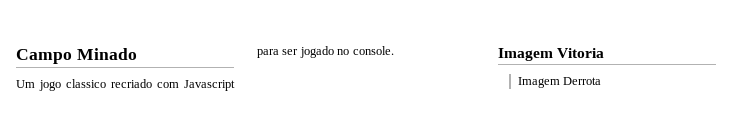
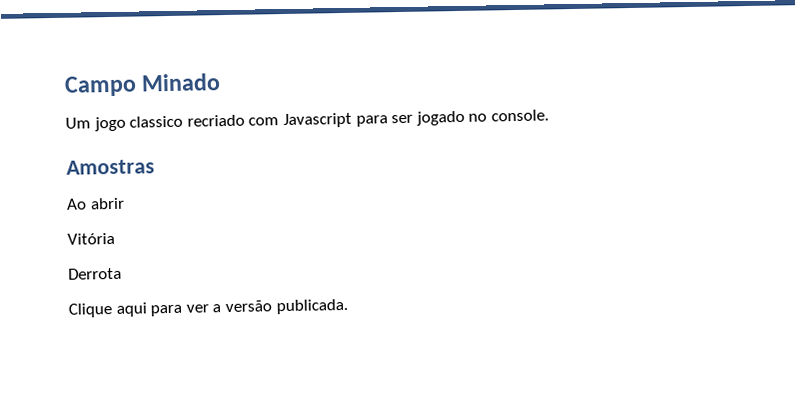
- Imagem Vitoria
- Imagem Derrota
+ Amostras
+ Ao abrir
+ Vitória
+ Derrota
+ Clique aqui para ver a versão publicada.

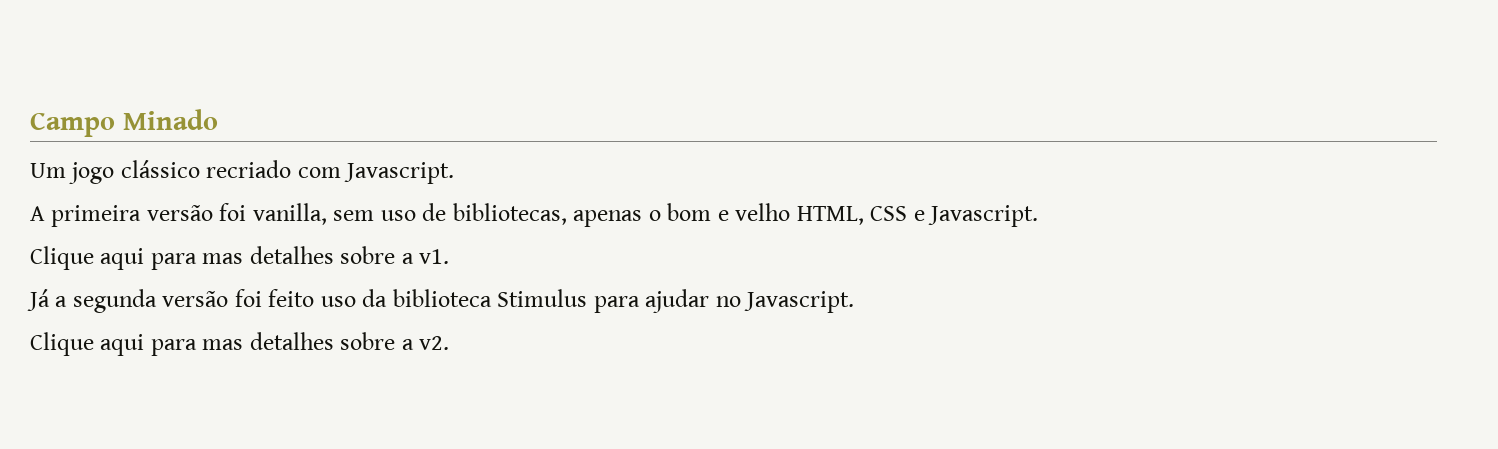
- Um jogo classico recriado com Javascript para ser jogado no console.
- Amostras
- Ao abrir
- Vitória
- Derrota
- Clique aqui para ver a versão publicada.
+ Um jogo clássico recriado com Javascript.
+ A primeira versão foi vanilla, sem uso de bibliotecas, apenas o bom e velho HTML, CSS e Javascript.
+ Clique aqui para mas detalhes sobre a v1.
+ Já a segunda versão foi feito uso da biblioteca Stimulus para ajudar no Javascript.
+ Clique aqui para mas detalhes sobre a v2.

